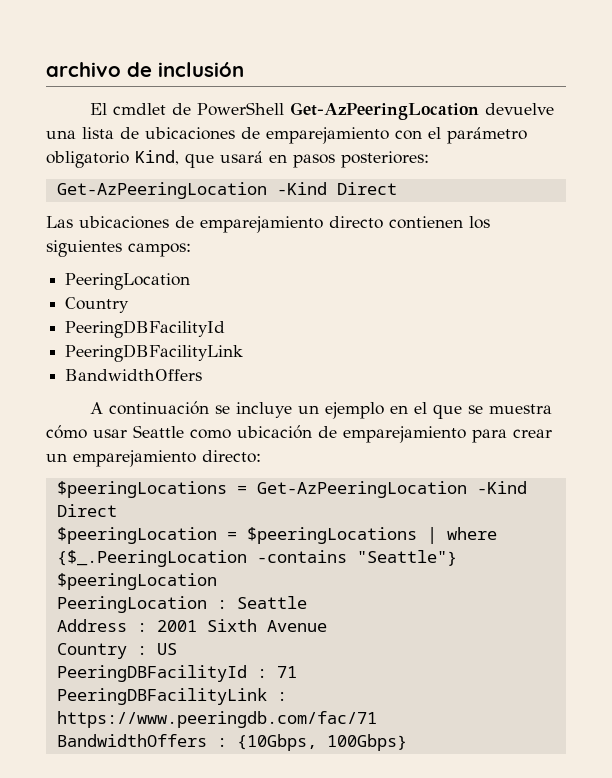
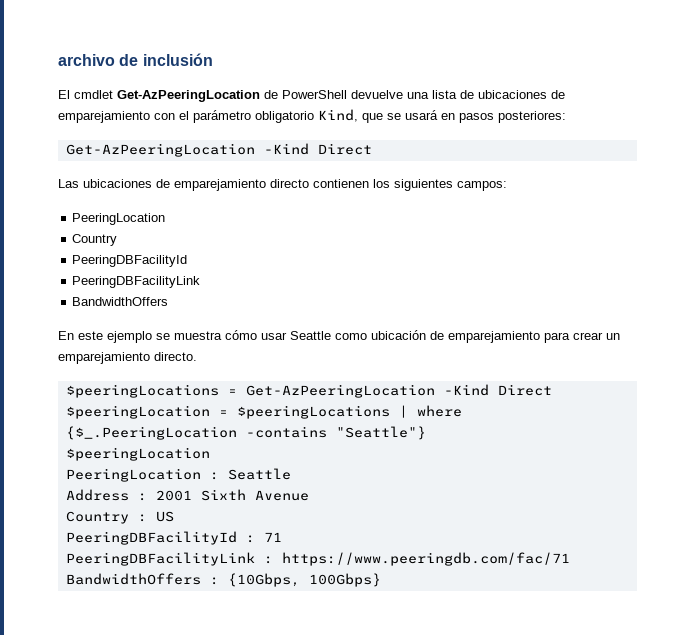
- El cmdlet de PowerShell Get-AzPeeringLocation devuelve una lista de ubicaciones de emparejamiento con el parámetro obligatorio Kind, que usará en pasos posteriores:
+ El cmdlet Get-AzPeeringLocation de PowerShell devuelve una lista de ubicaciones de emparejamiento con el parámetro obligatorio Kind, que se usará en pasos posteriores:
- A continuación se incluye un ejemplo en el que se muestra cómo usar Seattle como ubicación de emparejamiento para crear un emparejamiento directo:
+ En este ejemplo se muestra cómo usar Seattle como ubicación de emparejamiento para crear un emparejamiento directo.

